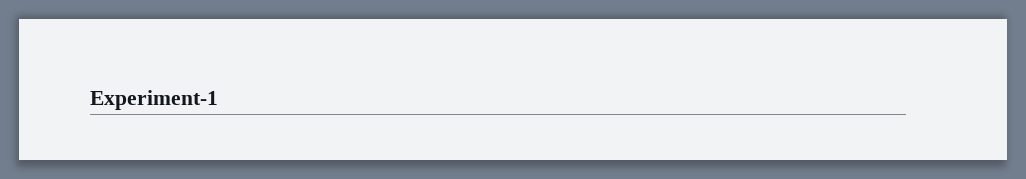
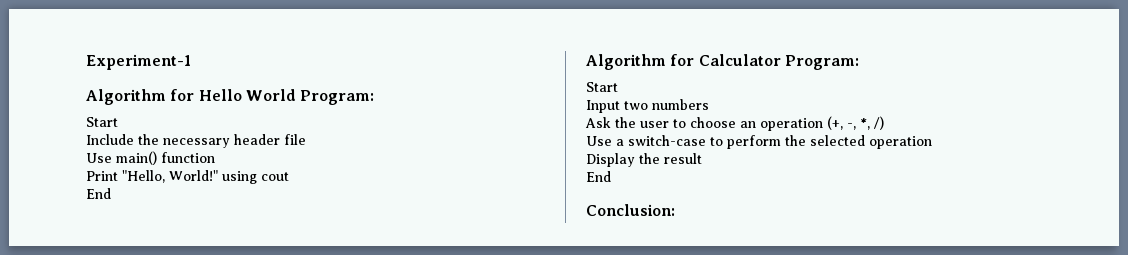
+ Algorithm for Hello World Program:
+ Start
+ Include the necessary header file
+ Use main() function
+ Print "Hello, World!" using cout
+ End
+ Algorithm for Calculator Program:
+ Start
+ Input two numbers
+ Ask the user to choose an operation (+, -, *, /)
+ Use a switch-case to perform the selected operation
+ Display the result
+ End
+ Conclusion:

